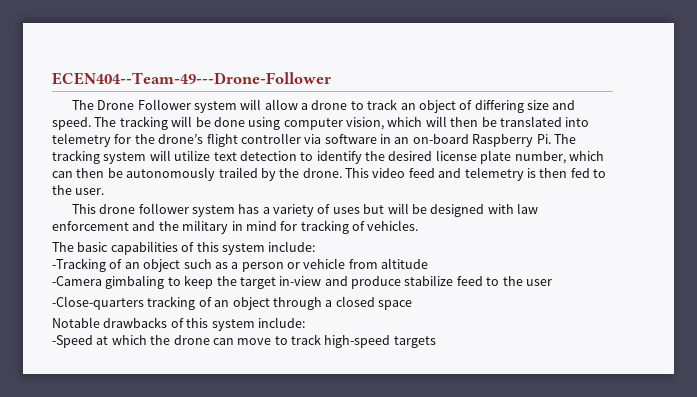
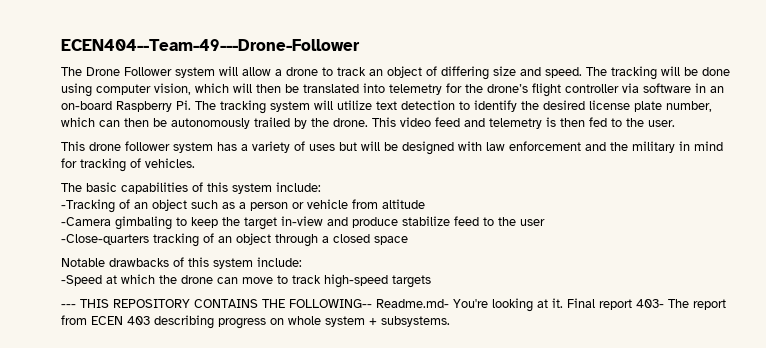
+ --- THIS REPOSITORY CONTAINS THE FOLLOWING-- Readme.md- You're looking at it. Final report 403- The report from ECEN 403 describing progress on whole system + subsystems.

